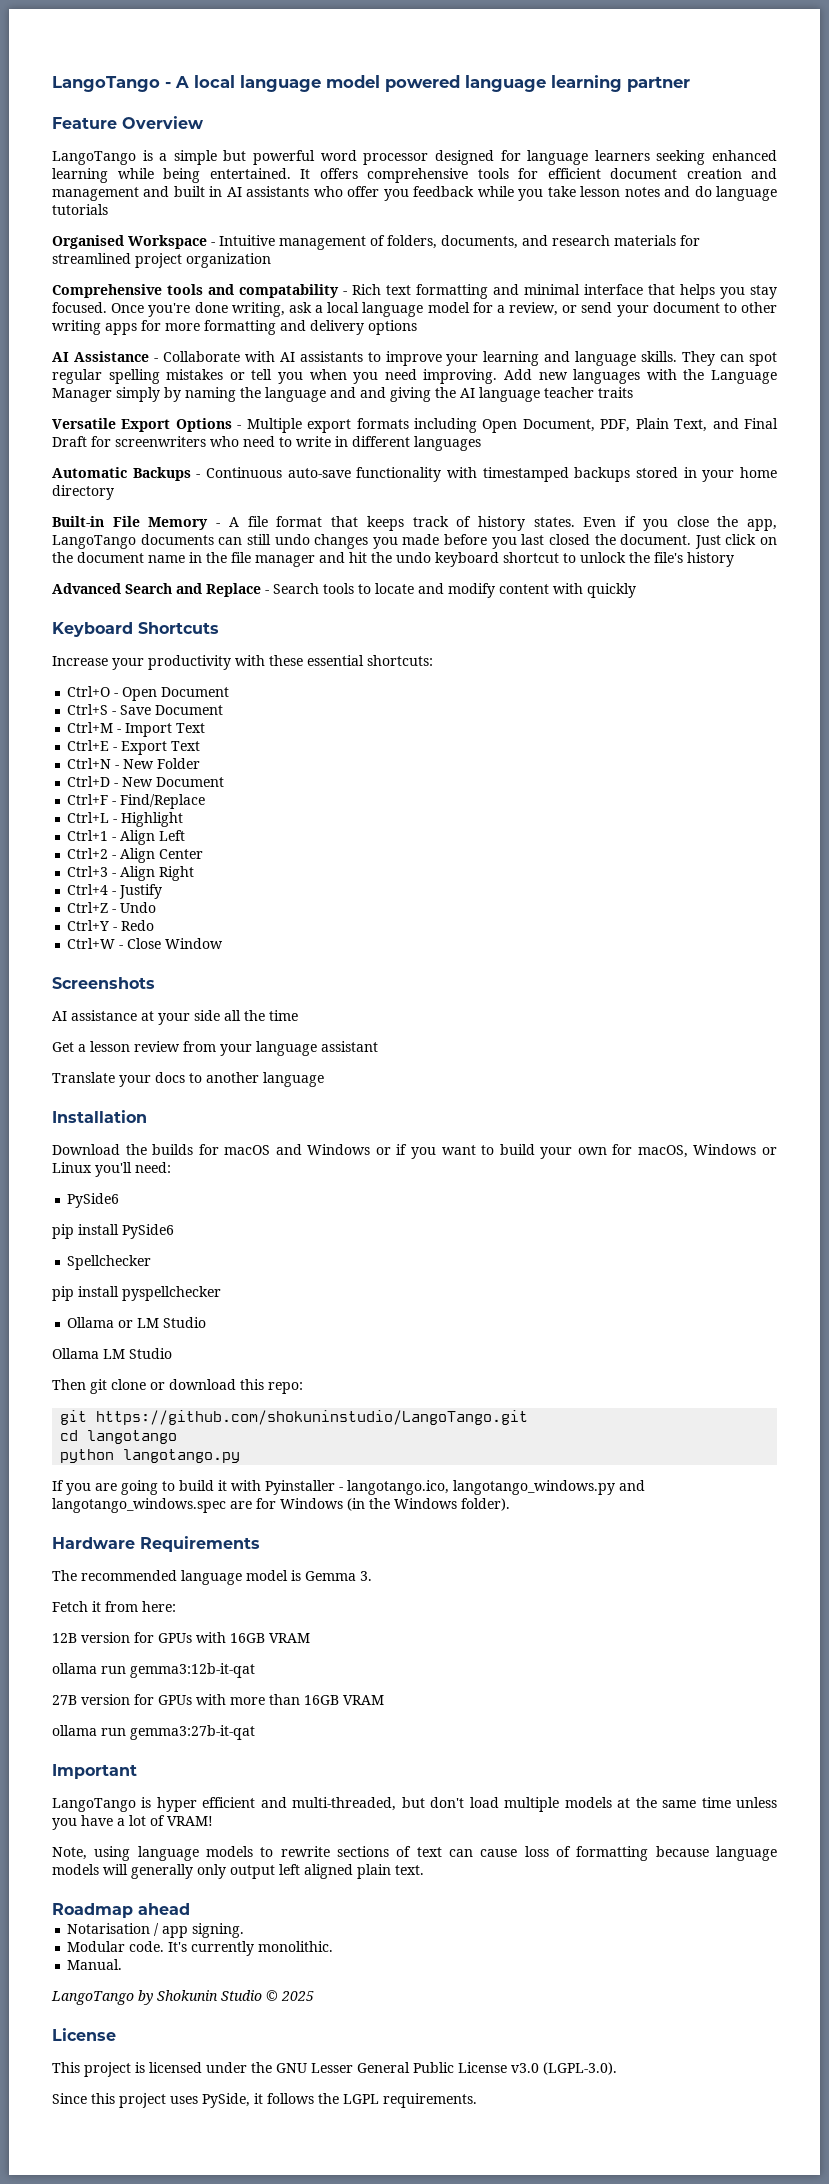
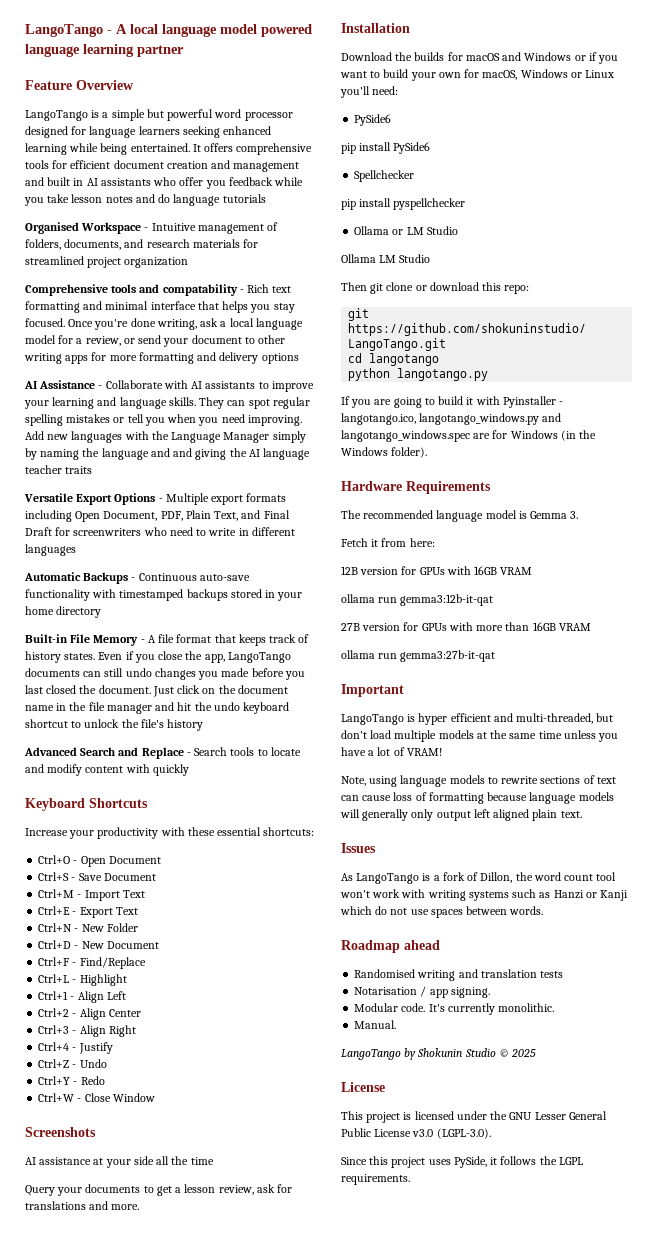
- Get a lesson review from your language assistant
- Translate your docs to another language
+ Query your documents to get a lesson review, ask for translations and more.
+ Issues
+ As LangoTango is a fork of Dillon, the word count tool won't work with writing systems such as Hanzi or Kanji which do not use spaces between words.
  Roadmap ahead
+ Randomised writing and translation tests

